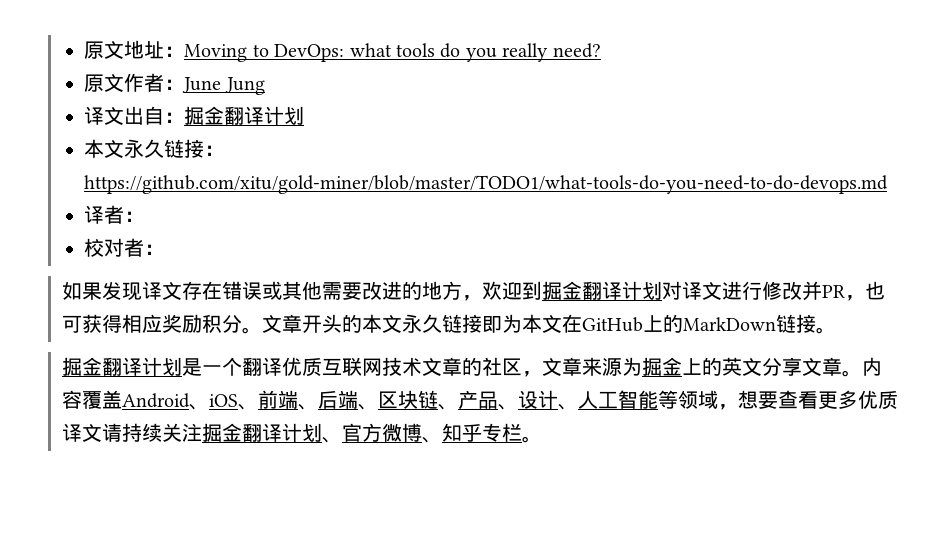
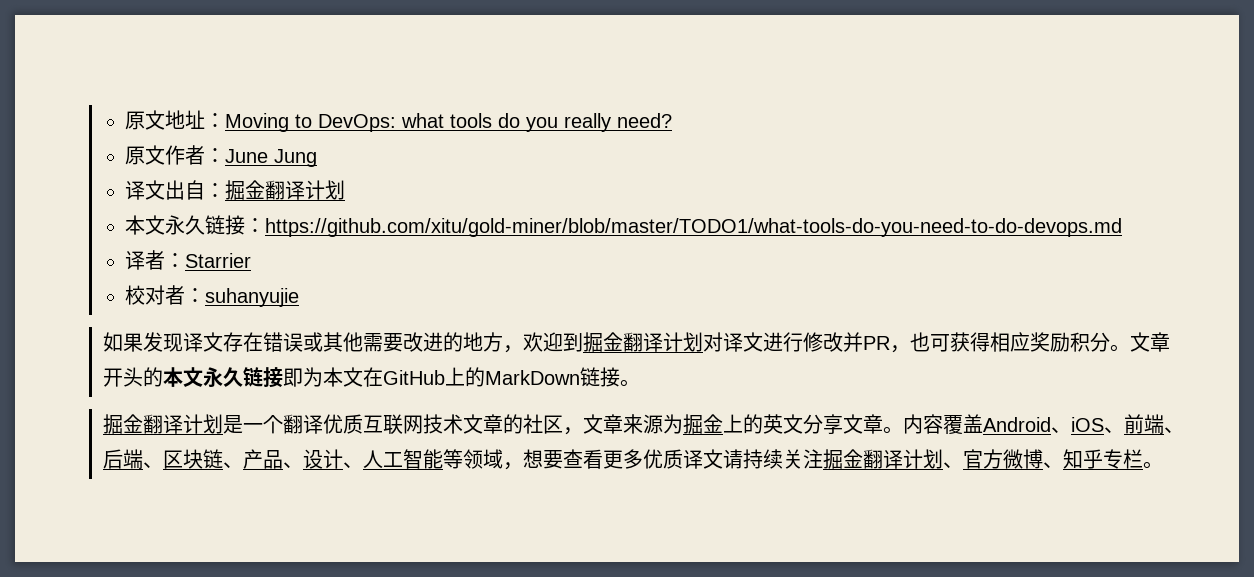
- 译者：
+ 译者：Starrier
- 校对者：
+ 校对者：suhanyujie

